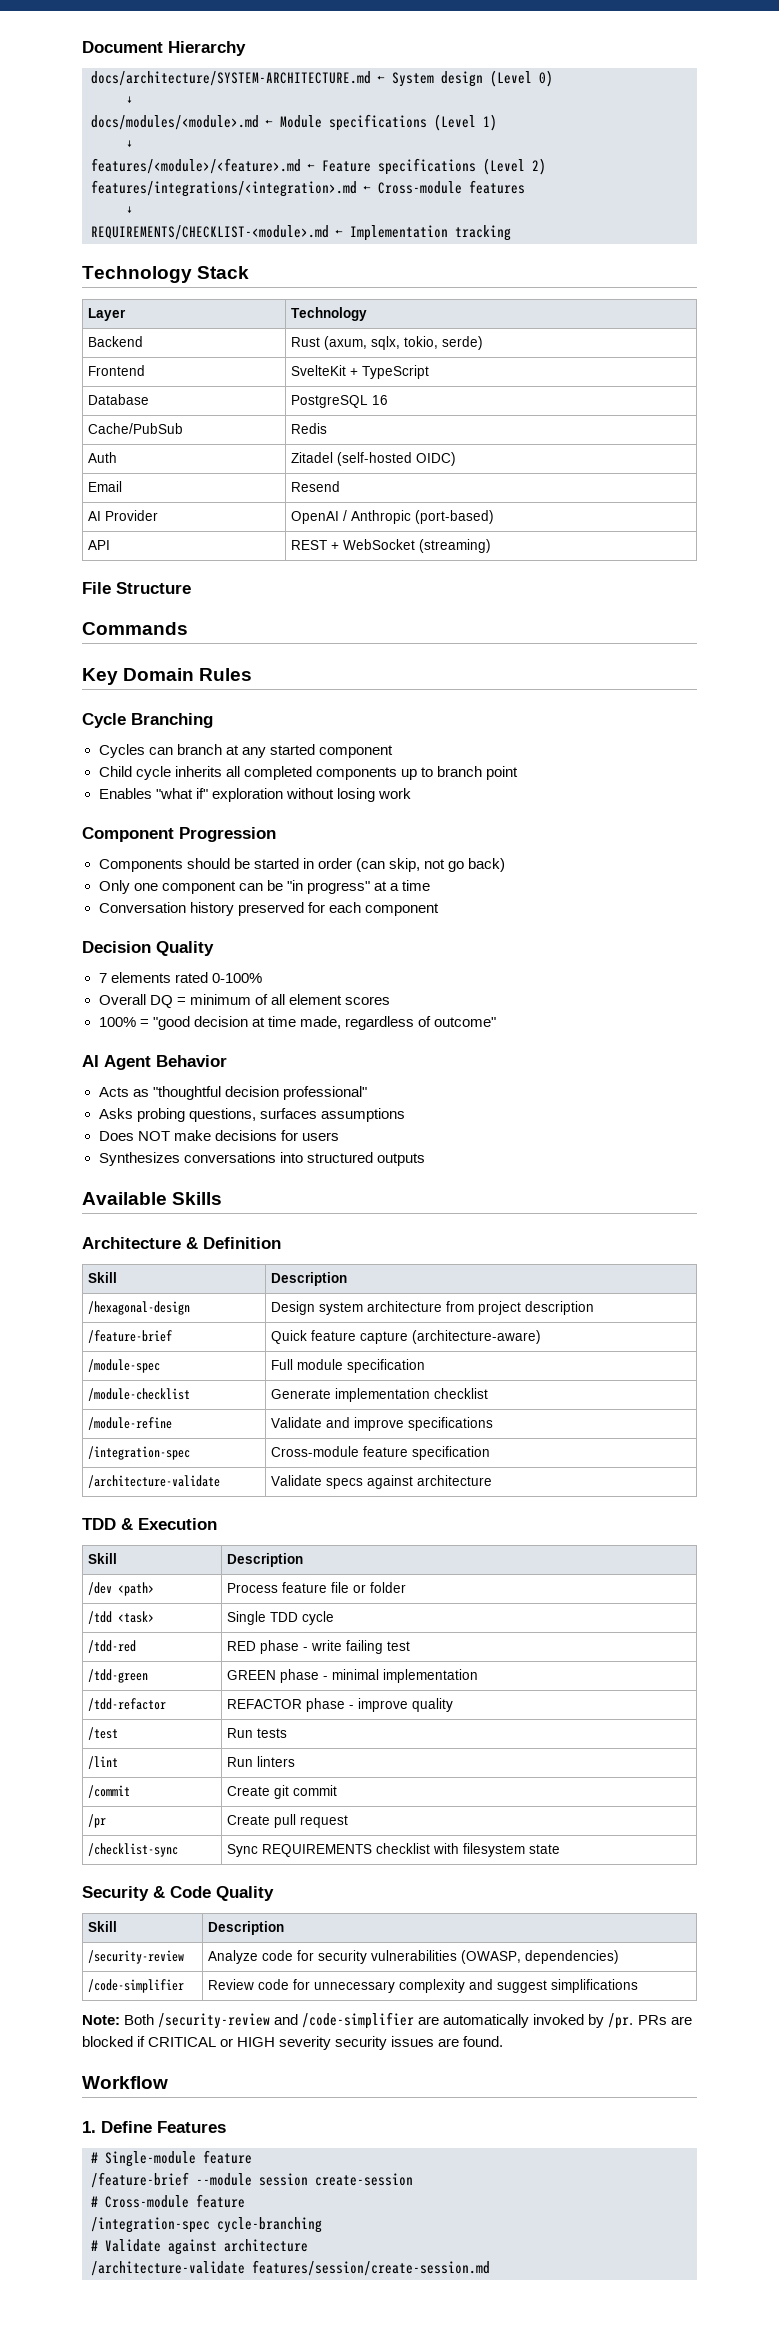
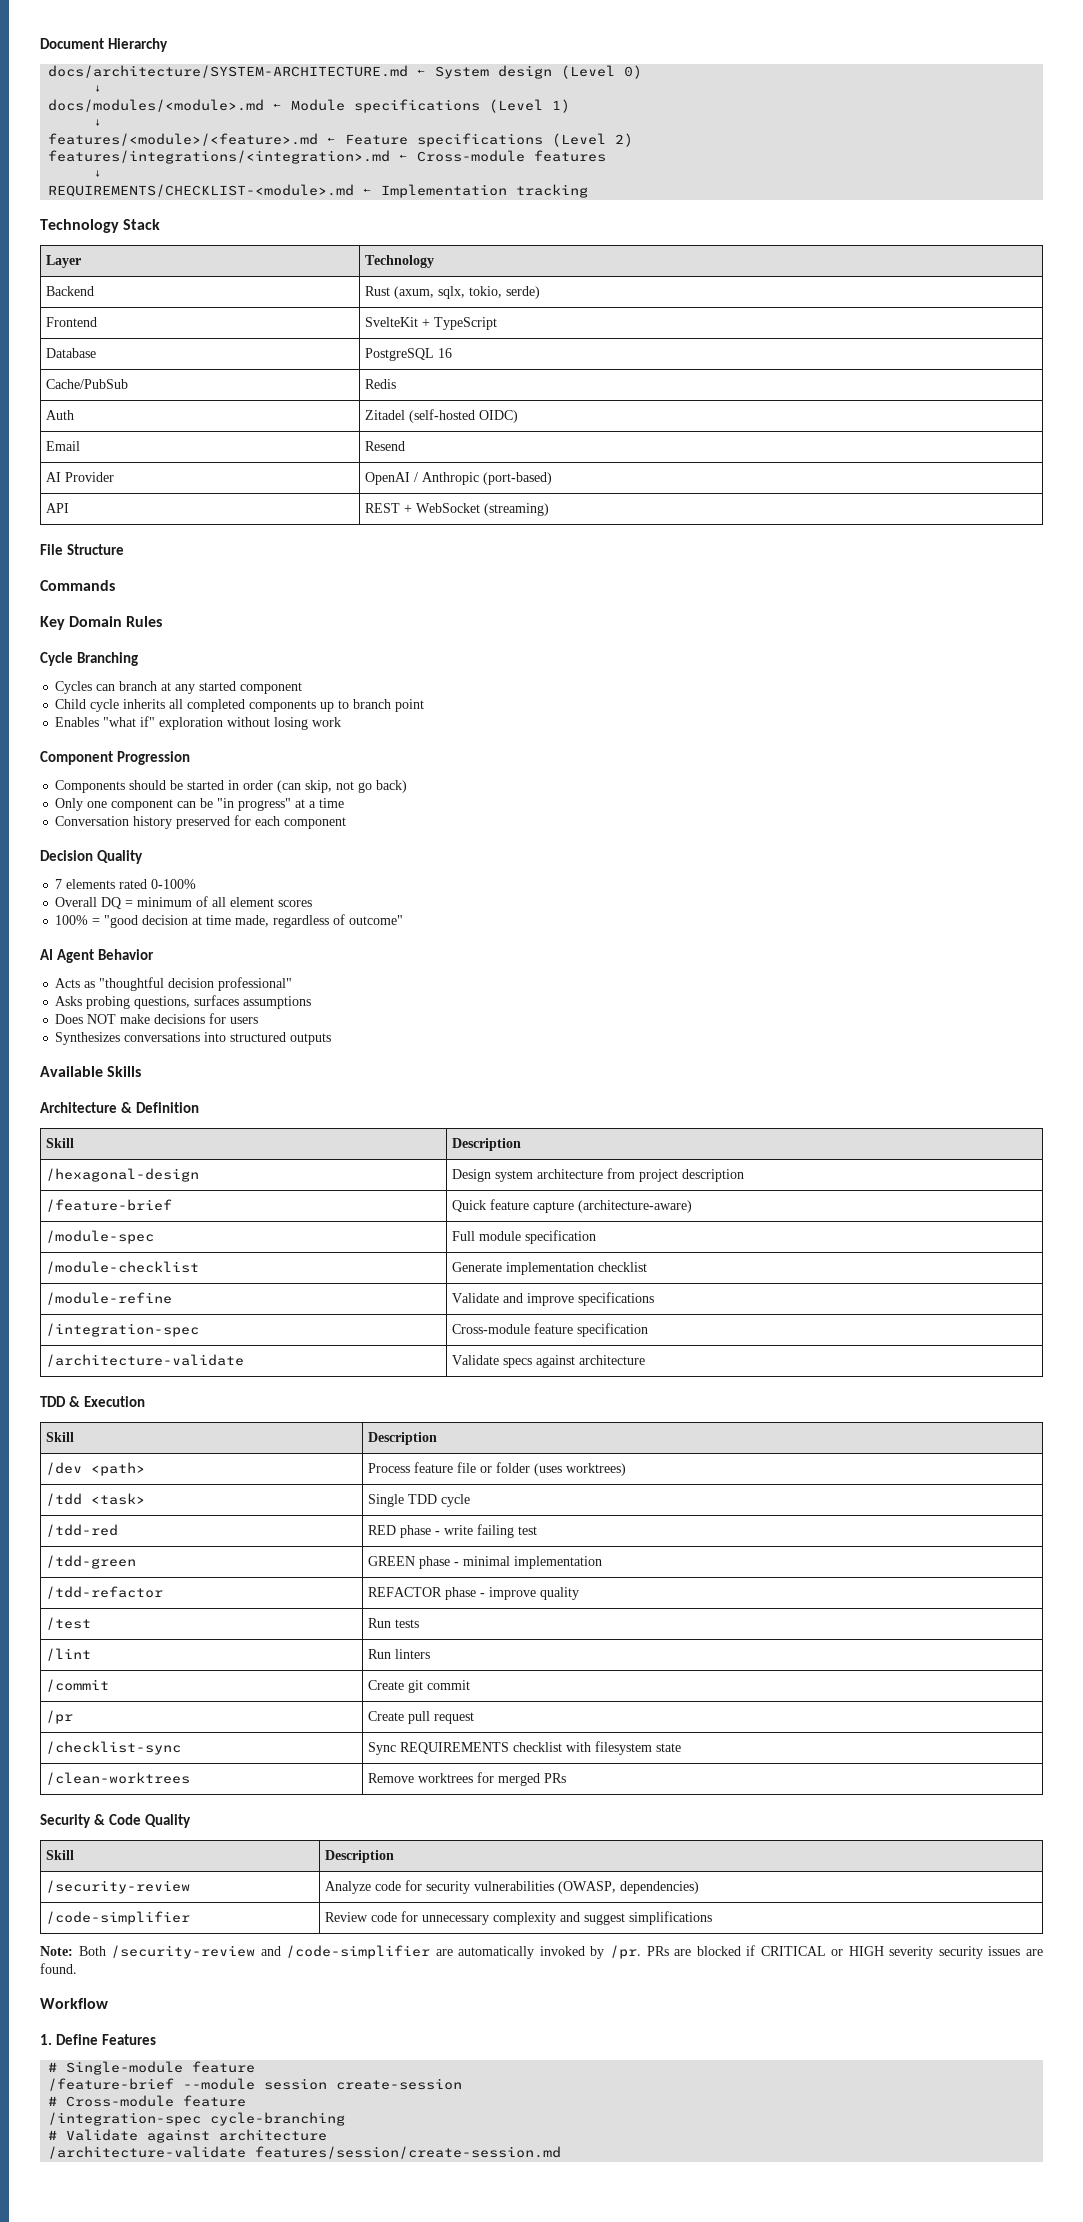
- /dev <path> | Process feature file or folder
+ /dev <path> | Process feature file or folder (uses worktrees)
+ /clean-worktrees | Remove worktrees for merged PRs

